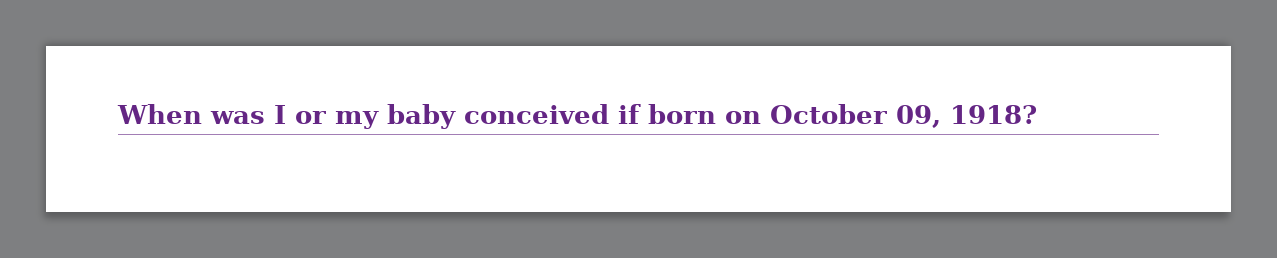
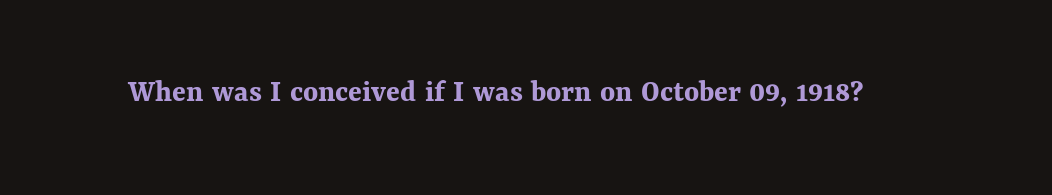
- When was I or my baby conceived if born on October 09, 1918?
+ When was I conceived if I was born on October 09, 1918?

